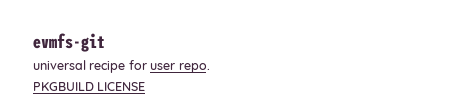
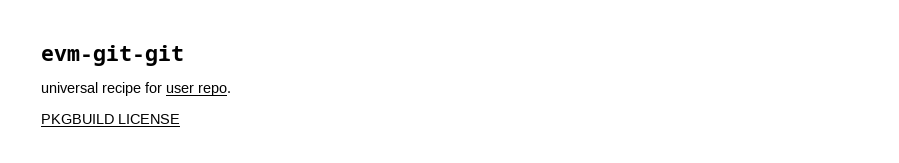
- evmfs-git
+ evm-git-git

